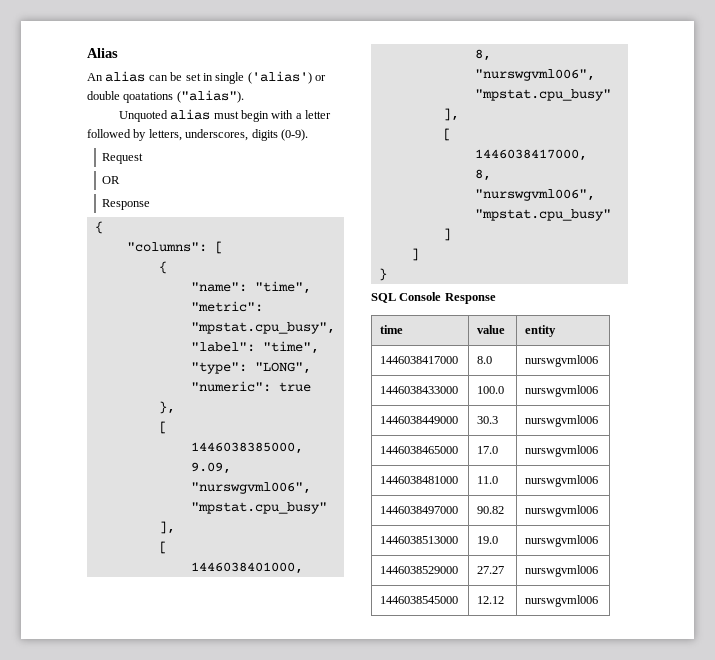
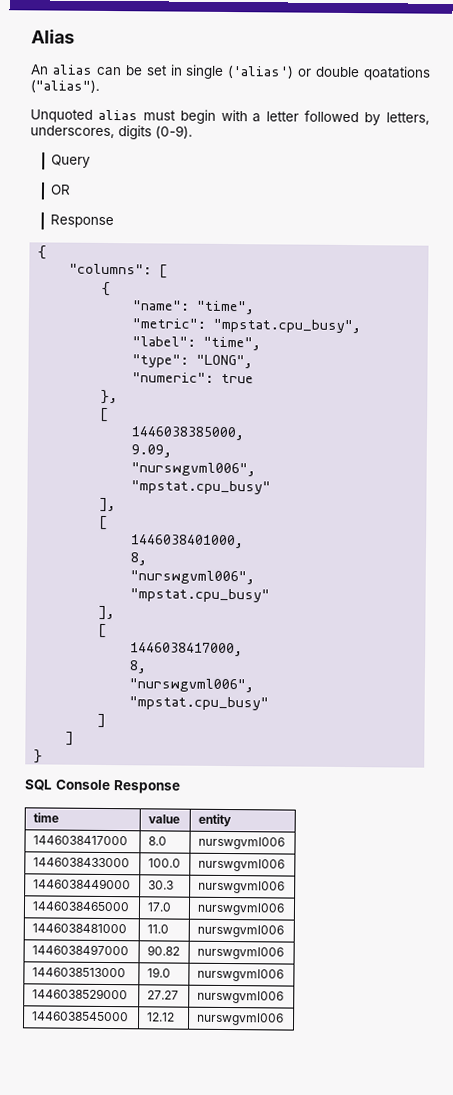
- Request
+ Query

